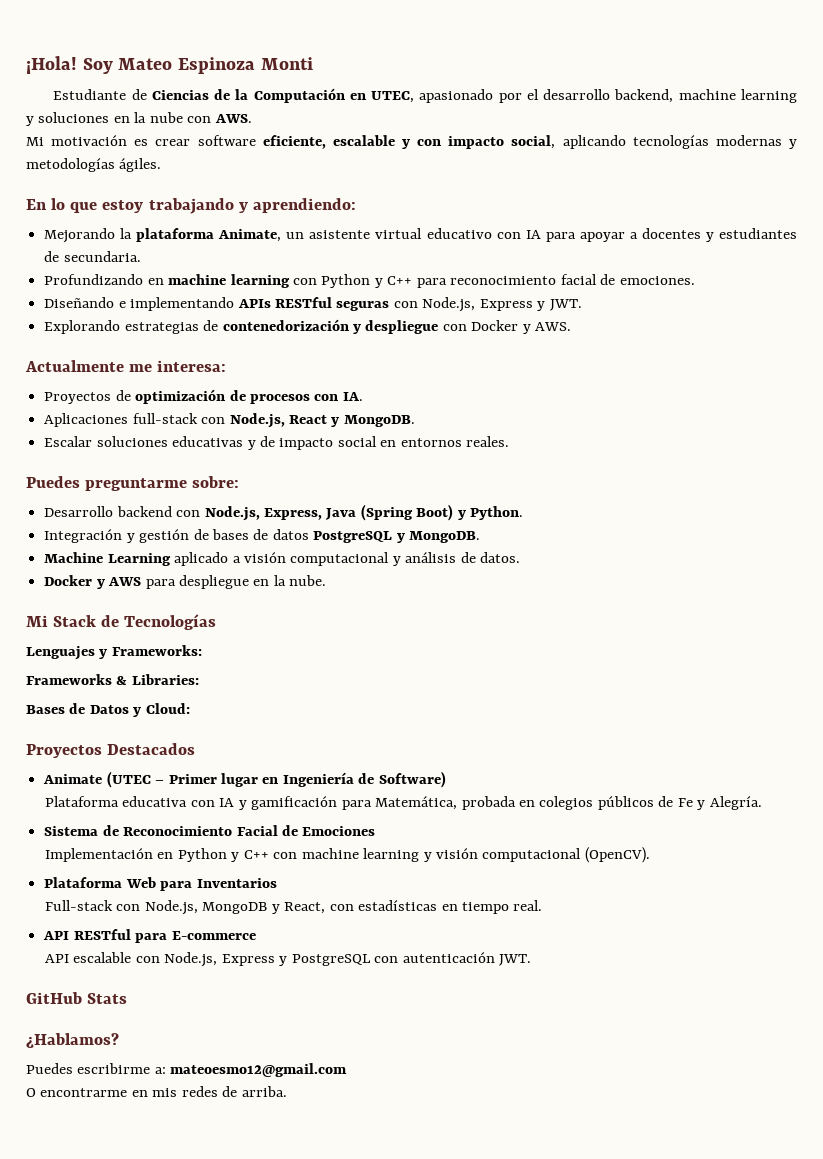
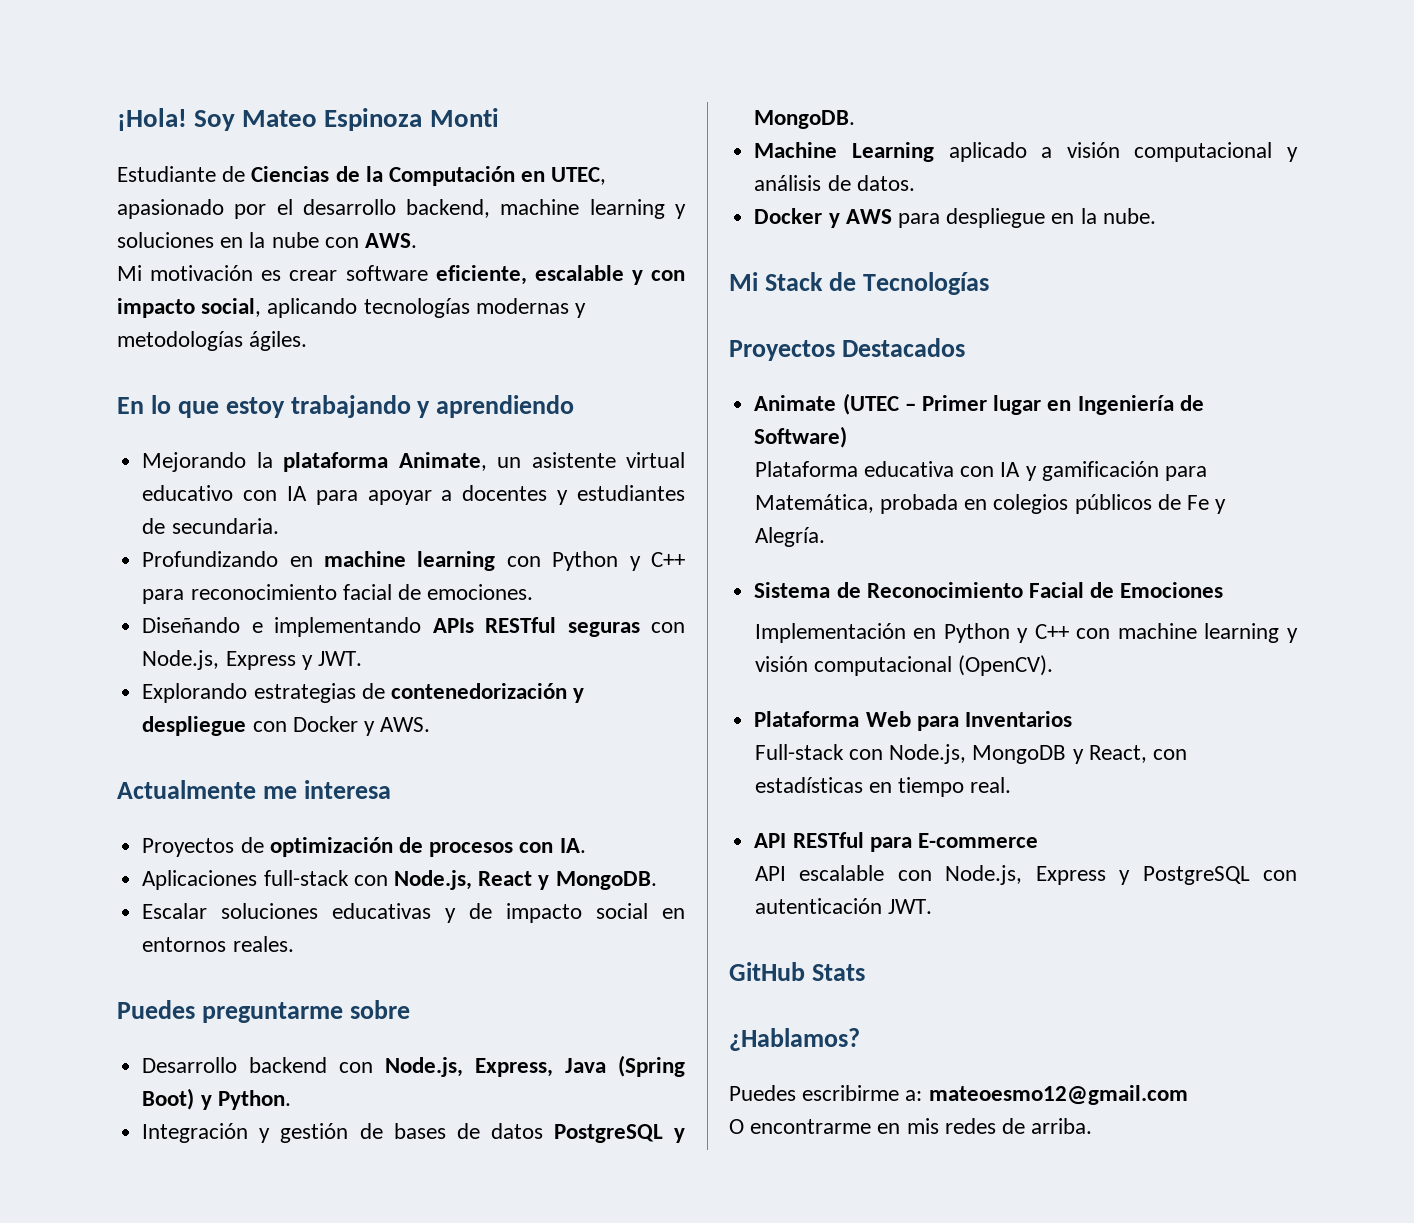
- En lo que estoy trabajando y aprendiendo:
+ En lo que estoy trabajando y aprendiendo
- Actualmente me interesa:
+ Actualmente me interesa
- Puedes preguntarme sobre:
+ Puedes preguntarme sobre
- Lenguajes y Frameworks:
- Frameworks & Libraries:
- Bases de Datos y Cloud:

